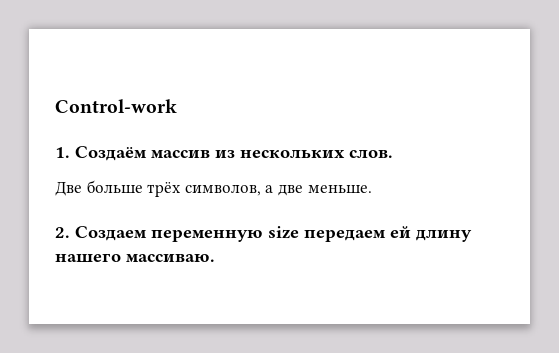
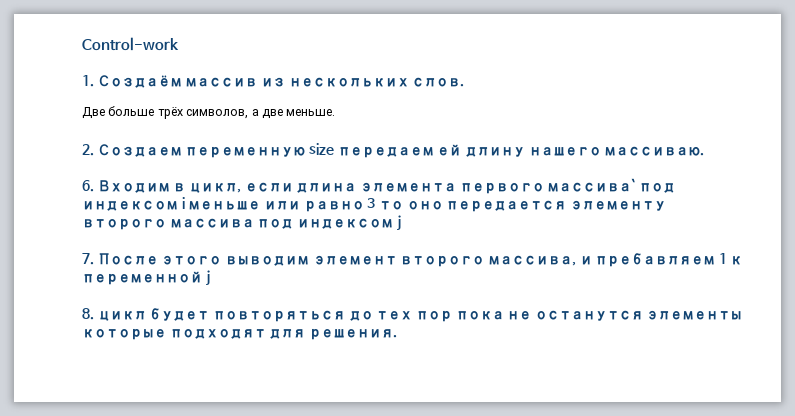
+ 6. Входим в цикл, если длина элемента первого массива` под индексом i меньше или равно 3 то оно передается элементу второго массива под индексом j
+ 7. После этого выводим элемент второго массива, и пребавляем 1 к переменной j
+ 8. цикл будет повторяться до тех пор пока не останутся элементы которые подходят для решения.

